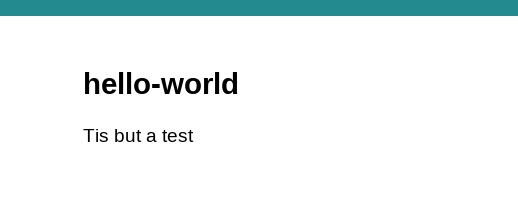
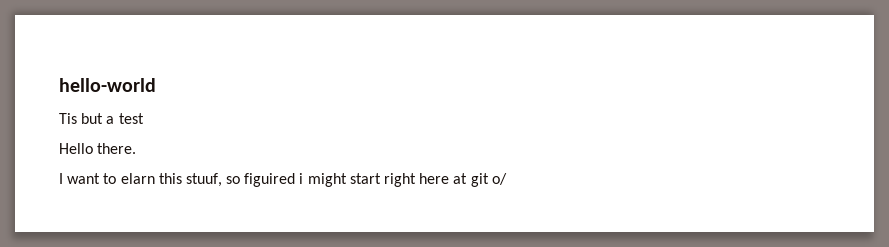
+ Hello there.
+ I want to elarn this stuuf, so figuired i might start right here at git o/

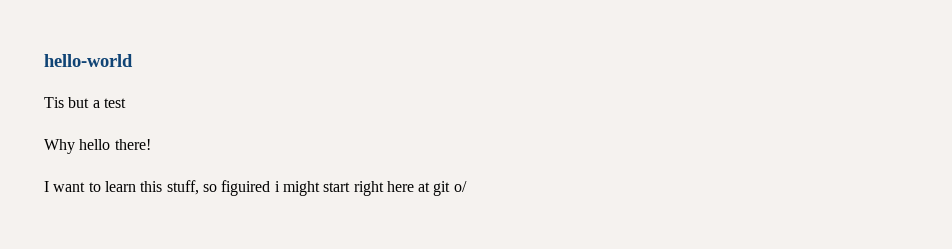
- Hello there.
+ Why hello there!
- I want to elarn this stuuf, so figuired i might start right here at git o/
+ I want to learn this stuff, so figuired i might start right here at git o/

